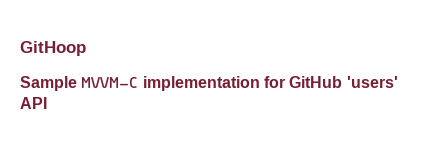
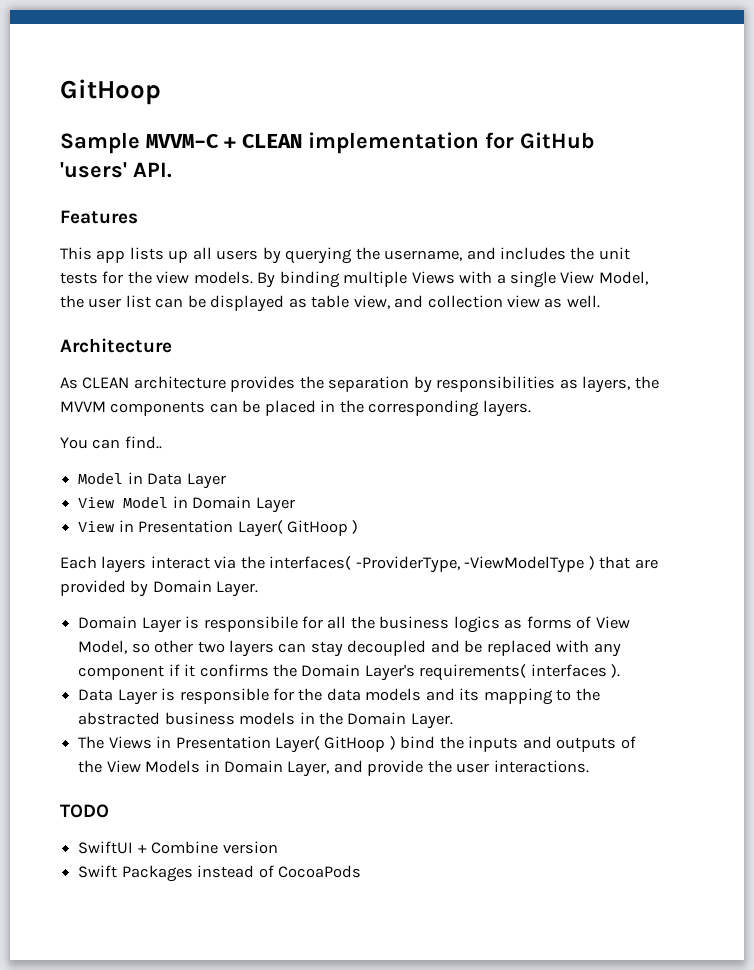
- Sample MVVM-C implementation for GitHub 'users' API
+ Sample MVVM-C + CLEAN implementation for GitHub 'users' API.
+ Features
+ This app lists up all users by querying the username, and includes the unit tests for the view models. By binding multiple Views with a single View Model, the user list can be displayed as table view, and collection view as well.
+ Architecture
+ As CLEAN architecture provides the separation by responsibilities as layers, the MVVM components can be placed in the corresponding layers.
+ You can find..
+ Model in Data Layer
+ View Model in Domain Layer
+ View in Presentation Layer( GitHoop )
+ Each layers interact via the interfaces( -ProviderType, -ViewModelType ) that are provided by Domain Layer.
+ Domain Layer is responsibile for all the business logics as forms of View Model, so other two layers can stay decoupled and be replaced with any component if it confirms the Domain Layer's requirements( interfaces ).
+ Data Layer is responsible for the data models and its mapping to the abstracted business models in the Domain Layer.
+ The Views in Presentation Layer( GitHoop ) bind the inputs and outputs of the View Models in Domain Layer, and provide the user interactions.
+ TODO
+ SwiftUI + Combine version
+ Swift Packages instead of CocoaPods

